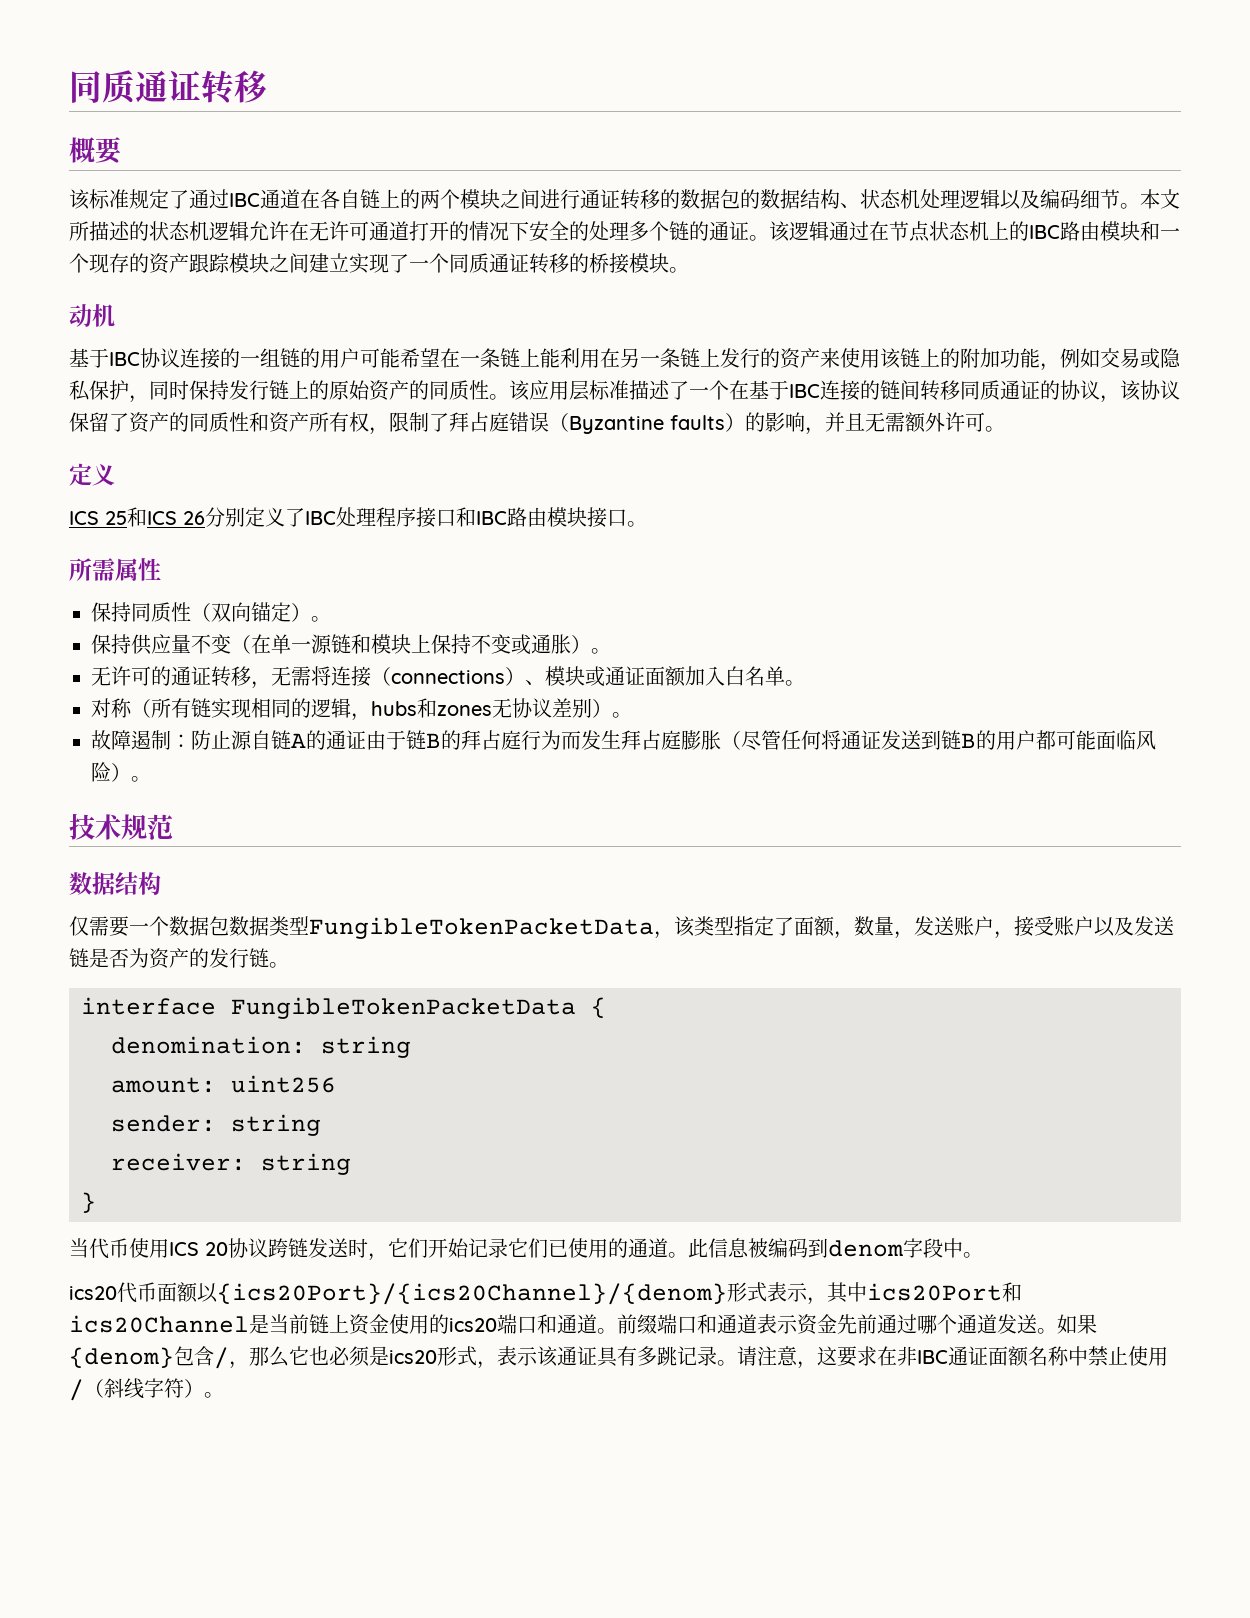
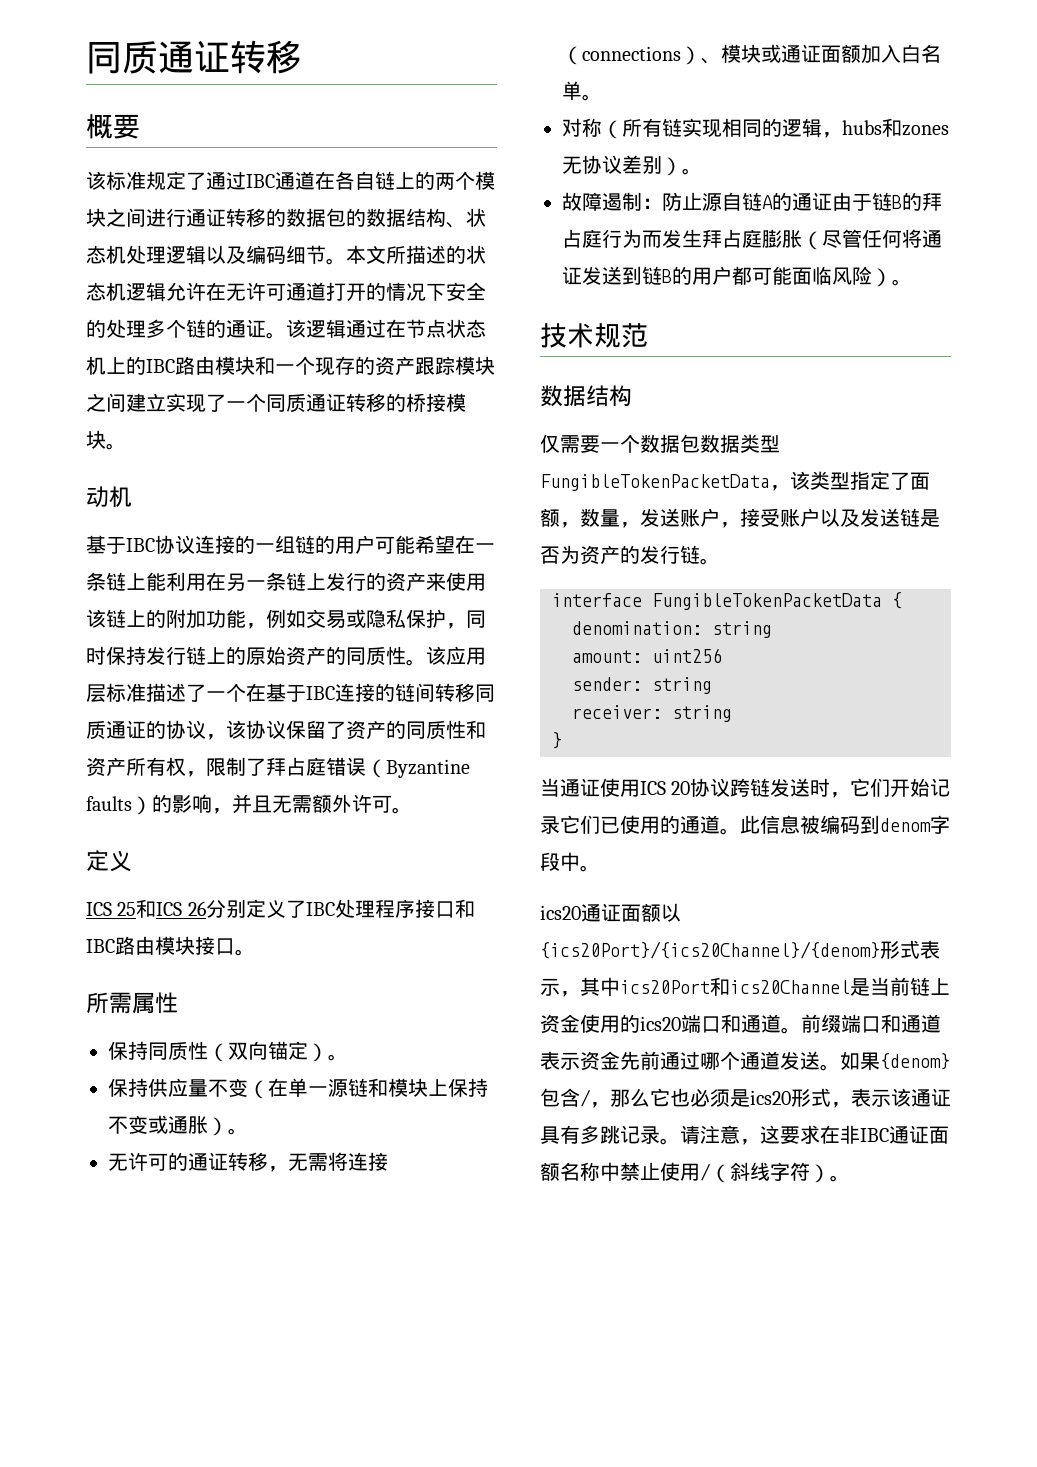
- 当代币使用ICS 20协议跨链发送时，它们开始记录它们已使用的通道。
+ 当通证使用ICS 20协议跨链发送时，它们开始记录它们已使用的通道。
- ics20代币面额以{ics20Port}/{ics20Channel}/{denom}形式表示，其中ics20Port和ics20Channel是当前链上资金使用的ics20端口和通道。
+ ics20通证面额以{ics20Port}/{ics20Channel}/{denom}形式表示，其中ics20Port和ics20Channel是当前链上资金使用的ics20端口和通道。

